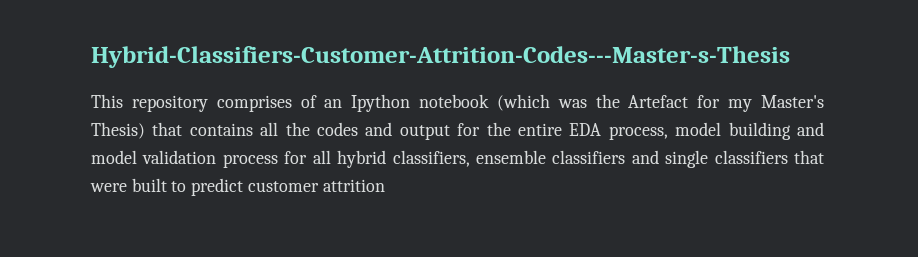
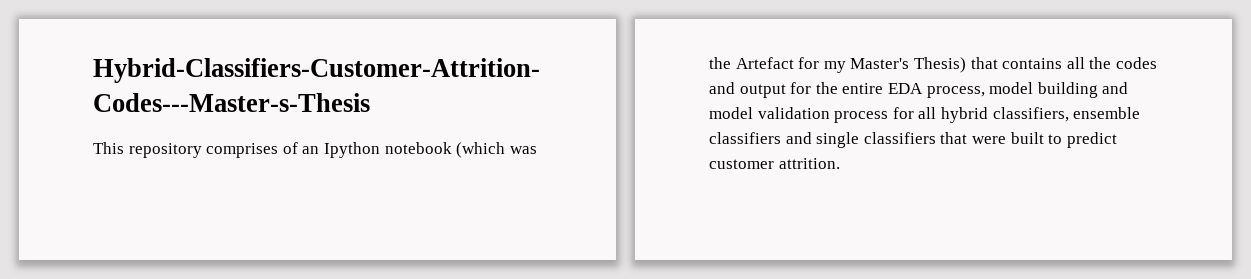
- This repository comprises of an Ipython notebook (which was the Artefact for my Master's Thesis) that contains all the codes and output for the entire EDA process, model building and model validation process for all hybrid classifiers, ensemble classifiers and single classifiers that were built to predict customer attrition
+ This repository comprises of an Ipython notebook (which was the Artefact for my Master's Thesis) that contains all the codes and output for the entire EDA process, model building and model validation process for all hybrid classifiers, ensemble classifiers and single classifiers that were built to predict customer attrition.

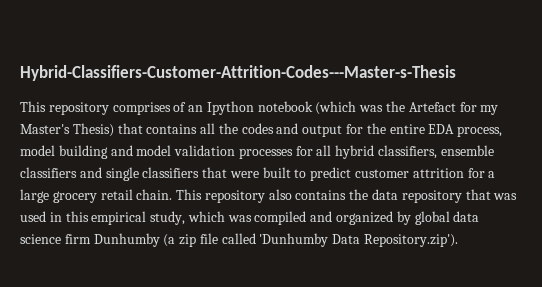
- This repository comprises of an Ipython notebook (which was the Artefact for my Master's Thesis) that contains all the codes and output for the entire EDA process, model building and model validation process for all hybrid classifiers, ensemble classifiers and single classifiers that were built to predict customer attrition.
+ This repository comprises of an Ipython notebook (which was the Artefact for my Master's Thesis) that contains all the codes and output for the entire EDA process, model building and model validation processes for all hybrid classifiers, ensemble classifiers and single classifiers that were built to predict customer attrition for a large grocery retail chain. This repository also contains the data repository that was used in this empirical study, which was compiled and organized by global data science firm Dunhumby (a zip file called 'Dunhumby Data Repository.zip').

